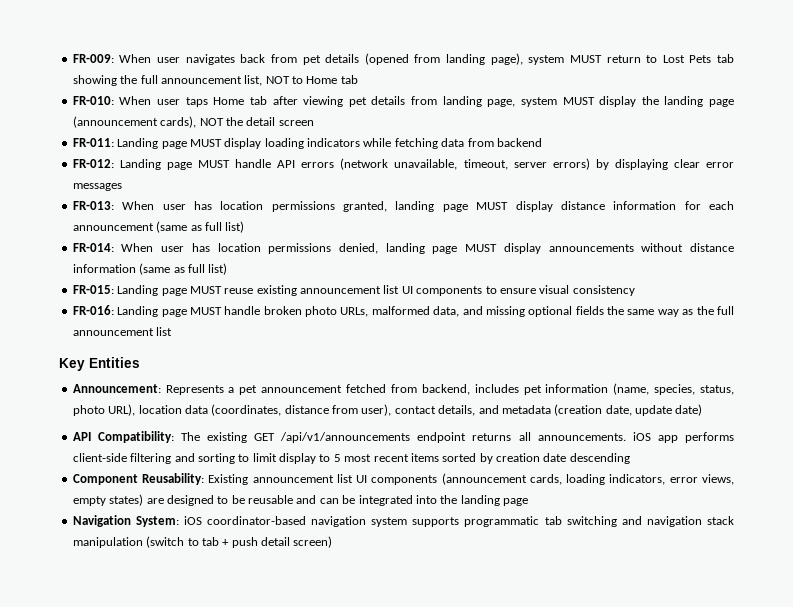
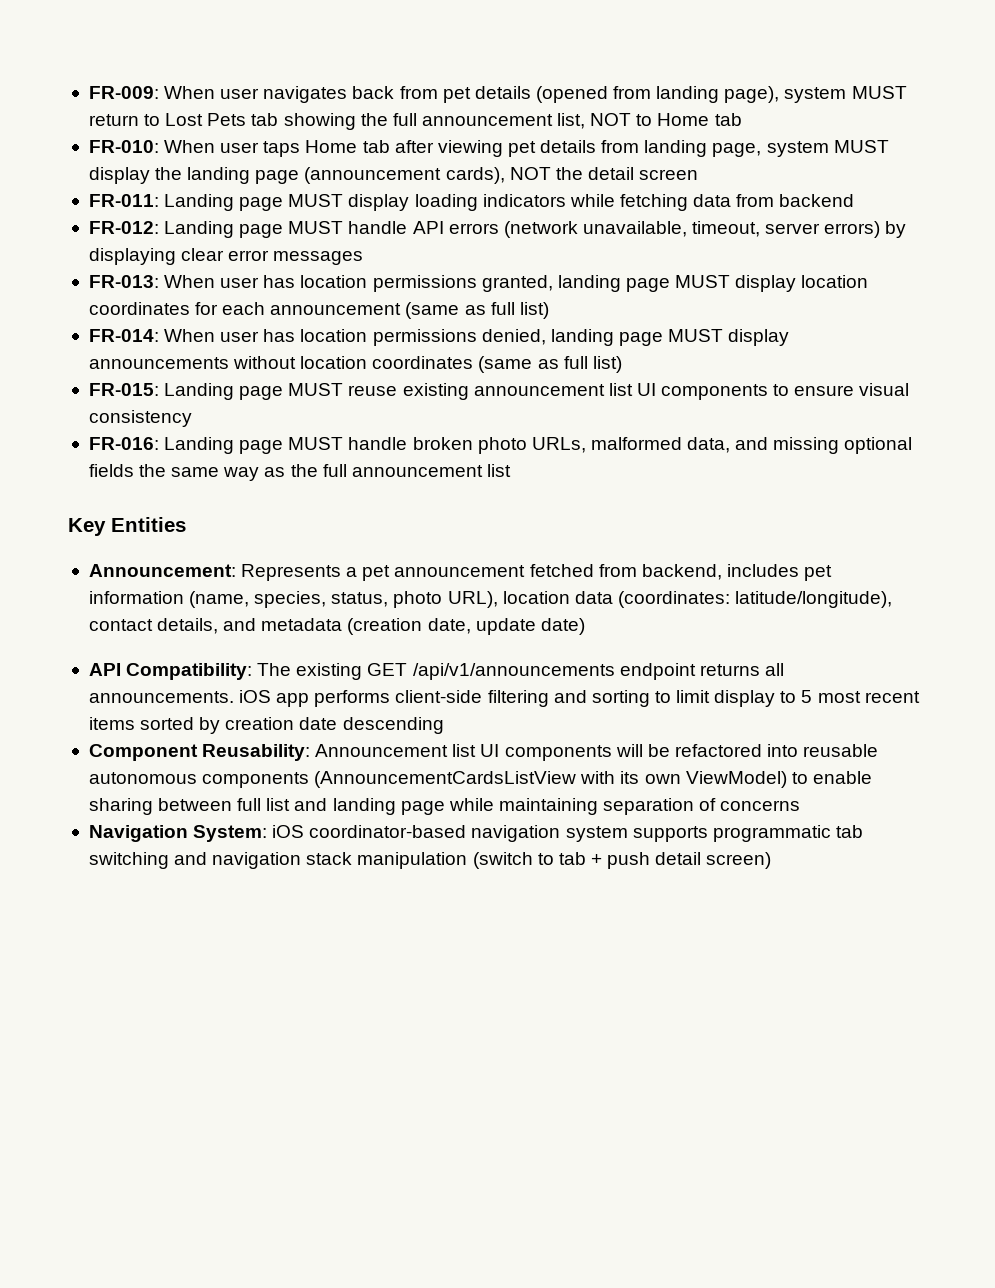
- FR-013: When user has location permissions granted, landing page MUST display distance information for each announcement (same as full list)
+ FR-013: When user has location permissions granted, landing page MUST display location coordinates for each announcement (same as full list)
- FR-014: When user has location permissions denied, landing page MUST display announcements without distance information (same as full list)
+ FR-014: When user has location permissions denied, landing page MUST display announcements without location coordinates (same as full list)
- Announcement: Represents a pet announcement fetched from backend, includes pet information (name, species, status, photo URL), location data (coordinates, distance from user), contact details, and metadata (creation date, update date)
+ Announcement: Represents a pet announcement fetched from backend, includes pet information (name, species, status, photo URL), location data (coordinates: latitude/longitude), contact details, and metadata (creation date, update date)
- Component Reusability: Existing announcement list UI components (announcement cards, loading indicators, error views, empty states) are designed to be reusable and can be integrated into the landing page
+ Component Reusability: Announcement list UI components will be refactored into reusable autonomous components (AnnouncementCardsListView with its own ViewModel) to enable sharing between full list and landing page while maintaining separation of concerns

